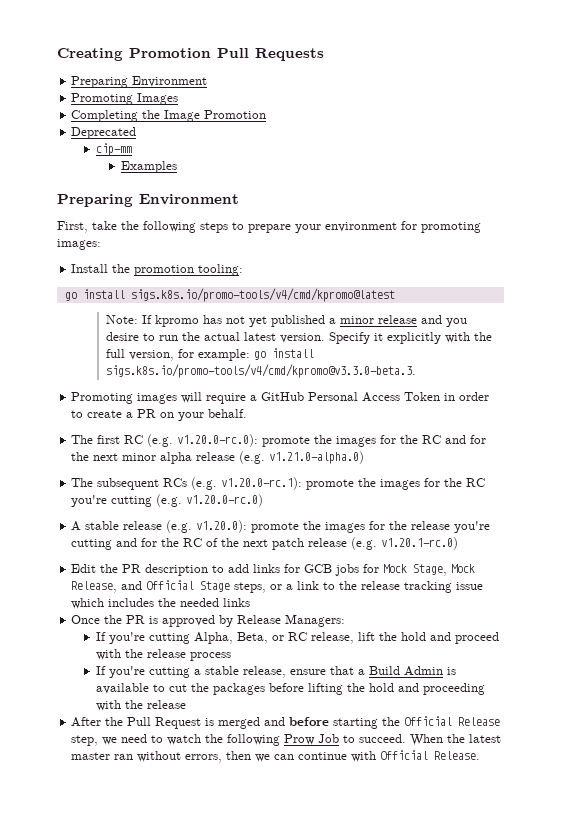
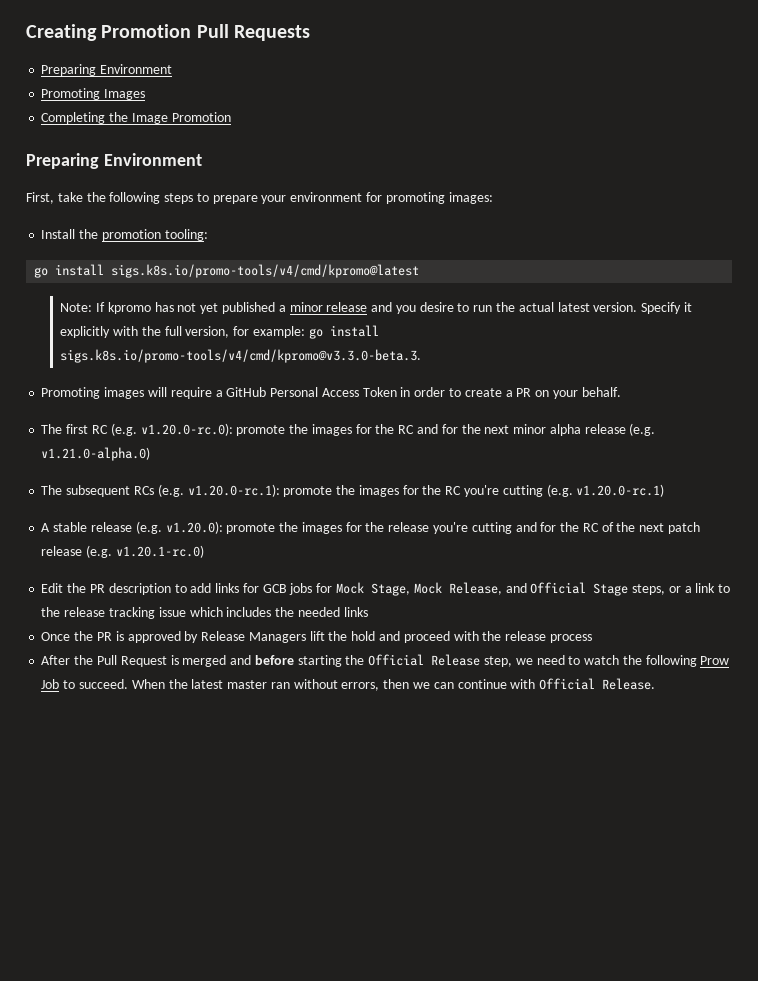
- Deprecated
- cip-mm
- Examples
- The subsequent RCs (e.g. v1.20.0-rc.1): promote the images for the RC you're cutting (e.g. v1.20.0-rc.0)
+ The subsequent RCs (e.g. v1.20.0-rc.1): promote the images for the RC you're cutting (e.g. v1.20.0-rc.1)
- Once the PR is approved by Release Managers:
- If you're cutting Alpha, Beta, or RC release, lift the hold and proceed with the release process
+ Once the PR is approved by Release Managers lift the hold and proceed with the release process
- If you're cutting a stable release, ensure that a Build Admin is available to cut the packages before lifting the hold and proceeding with the release

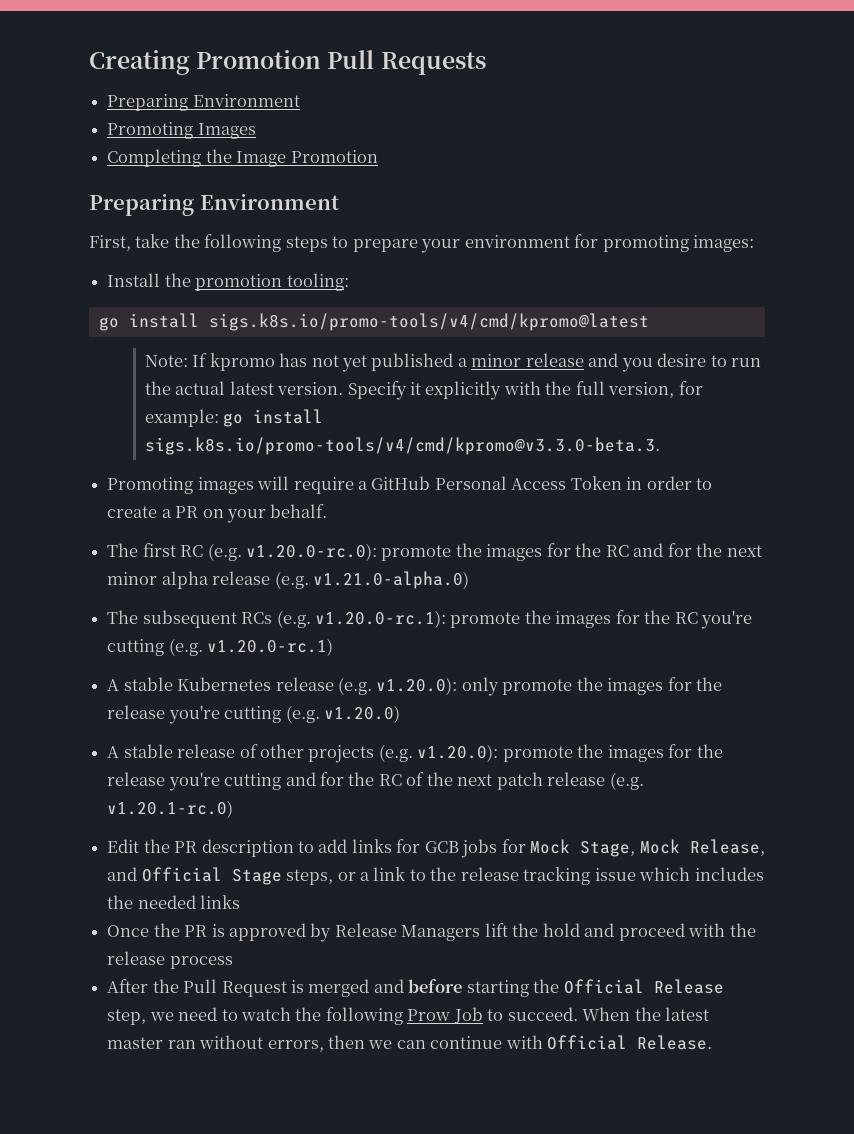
- A stable release (e.g. v1.20.0): promote the images for the release you're cutting and for the RC of the next patch release (e.g. v1.20.1-rc.0)
+ A stable Kubernetes release (e.g. v1.20.0): only promote the images for the release you're cutting (e.g. v1.20.0)
+ A stable release of other projects (e.g. v1.20.0): promote the images for the release you're cutting and for the RC of the next patch release (e.g. v1.20.1-rc.0)

